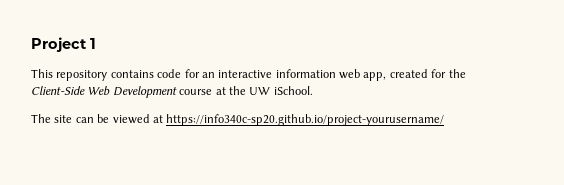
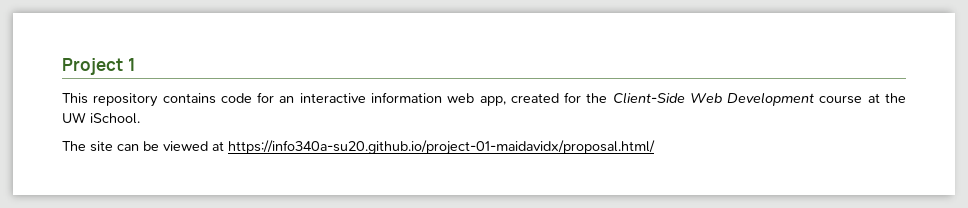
- The site can be viewed at https://info340c-sp20.github.io/project-yourusername/
+ The site can be viewed at https://info340a-su20.github.io/project-01-maidavidx/proposal.html/

